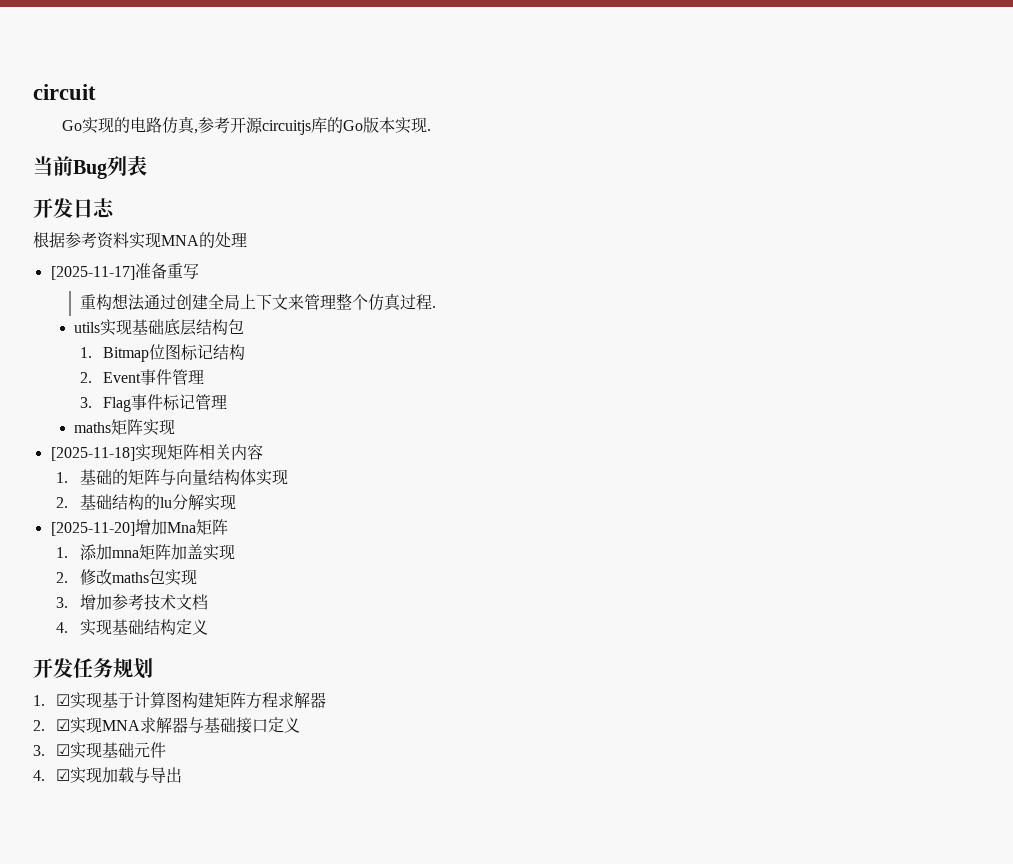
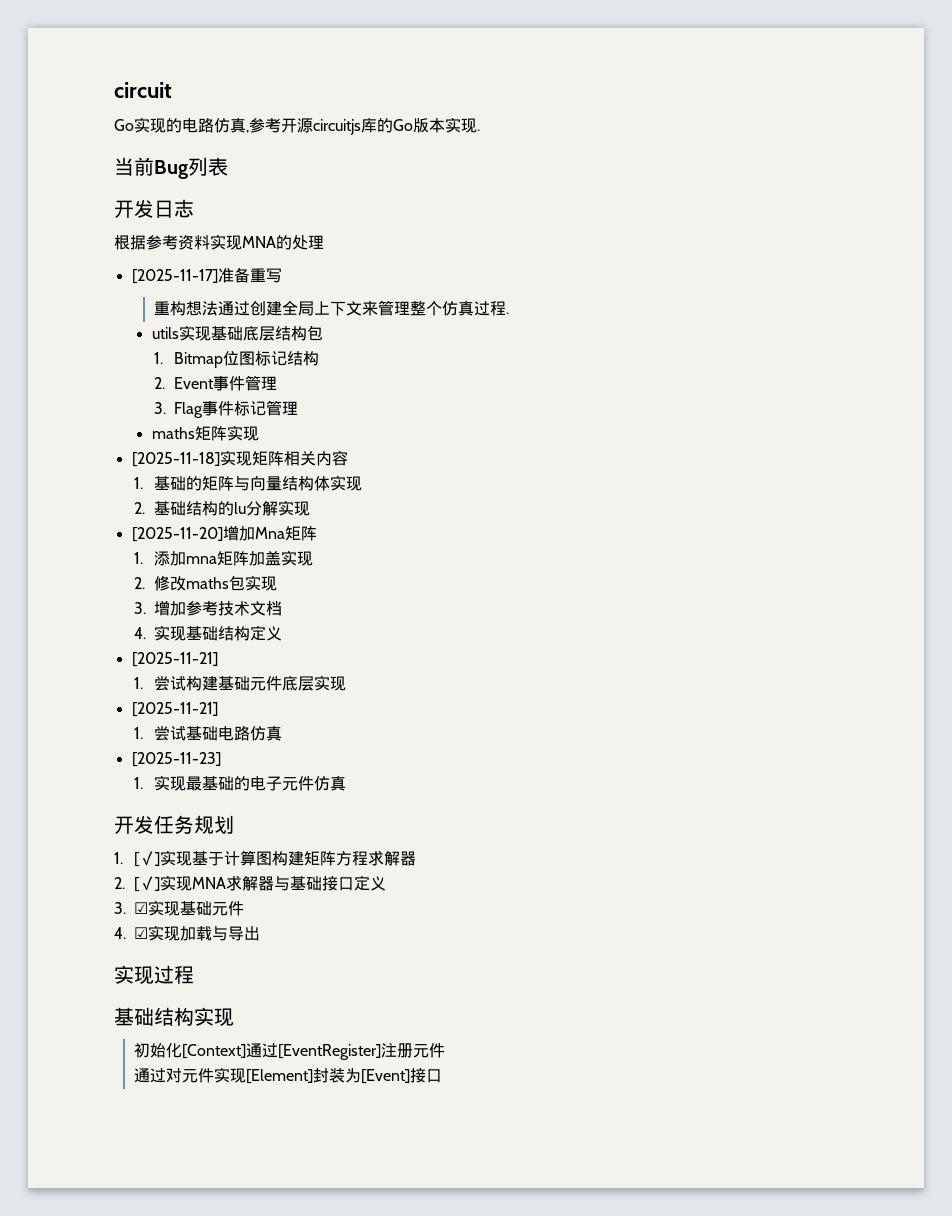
  4.实现基础结构定义
+ [2025-11-21]
+ 1.尝试构建基础元件底层实现
+ [2025-11-21]
+ 1.尝试基础电路仿真
+ [2025-11-23]
+ 1.实现最基础的电子元件仿真
- 1. ☑实现基于计算图构建矩阵方程求解器
+ 1. [✓]实现基于计算图构建矩阵方程求解器
- 2. ☑实现MNA求解器与基础接口定义
+ 2. [✓]实现MNA求解器与基础接口定义
+ 实现过程
+ 基础结构实现
+ 初始化[Context]通过[EventRegister]注册元件
+ 通过对元件实现[Element]封装为[Event]接口

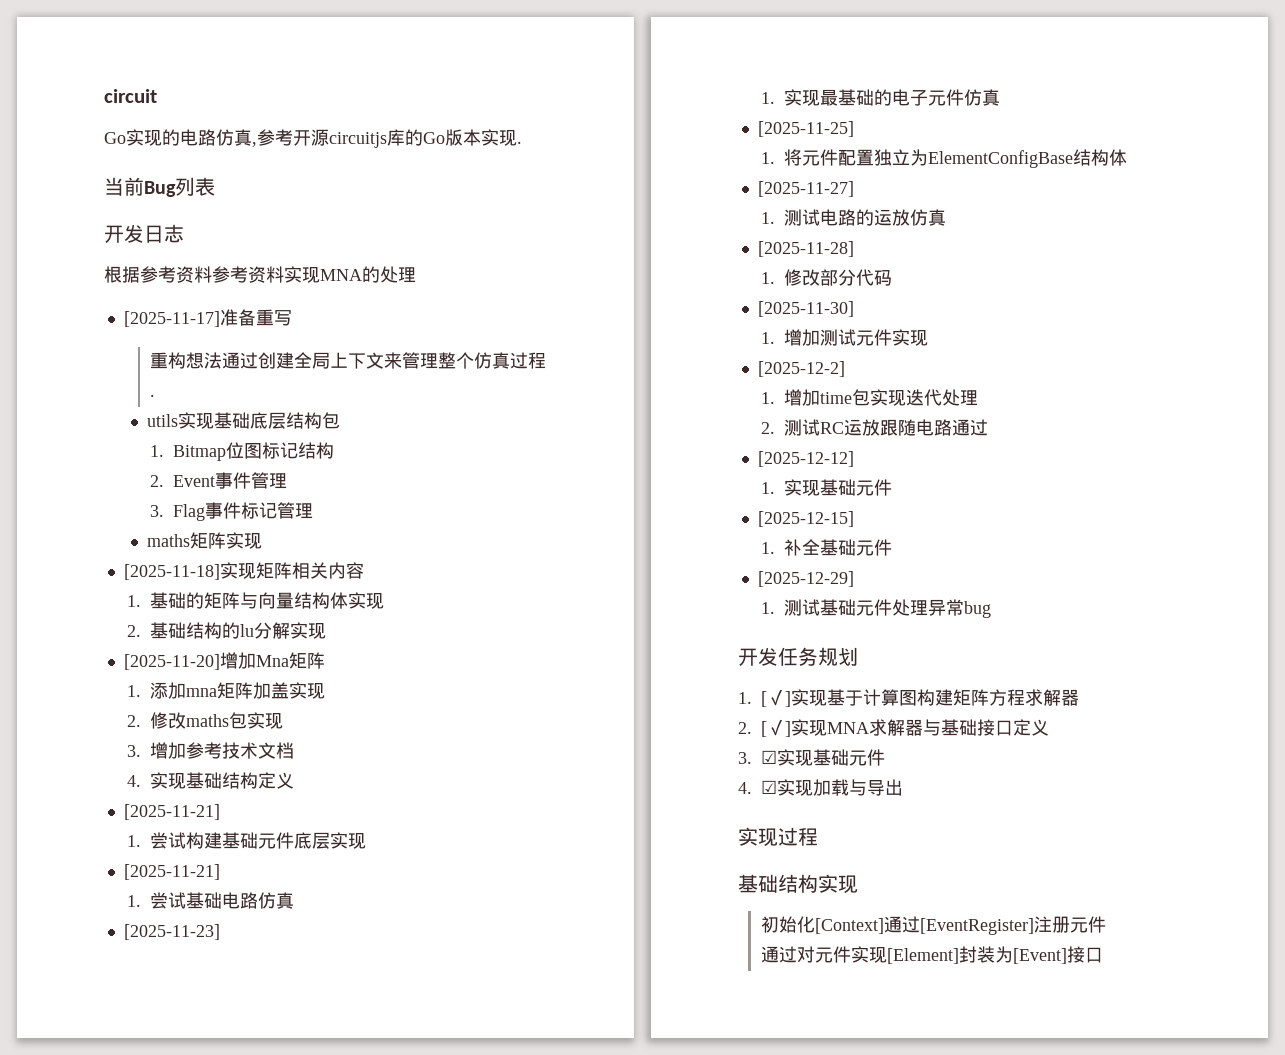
- 根据参考资料实现MNA的处理
+ 根据参考资料参考资料实现MNA的处理
+ [2025-11-25]
+ 1.将元件配置独立为ElementConfigBase结构体
+ [2025-11-27]
+ 1.测试电路的运放仿真
+ [2025-11-28]
+ 1.修改部分代码
+ [2025-11-30]
+ 1.增加测试元件实现
+ [2025-12-2]
+ 1.增加time包实现迭代处理
+ 2.测试RC运放跟随电路通过
+ [2025-12-12]
+ 1.实现基础元件
+ [2025-12-15]
+ 1.补全基础元件
+ [2025-12-29]
+ 1.测试基础元件处理异常bug

